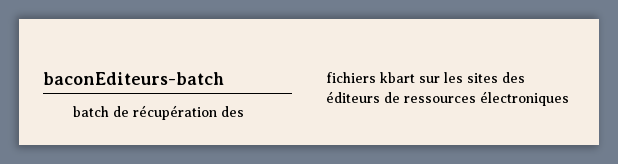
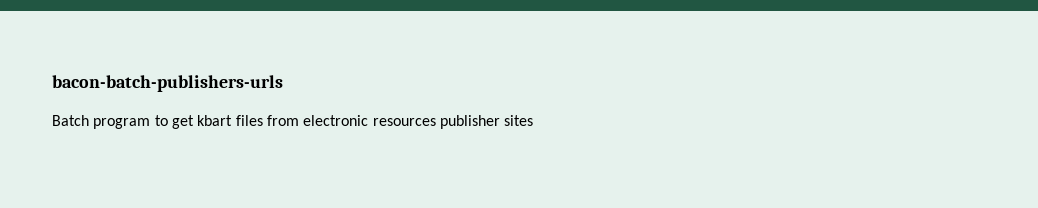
- baconEditeurs-batch
- batch de récupération des fichiers kbart sur les sites des éditeurs de ressources électroniques
+ bacon-batch-publishers-urls
+ Batch program to get kbart files from electronic resources publisher sites

